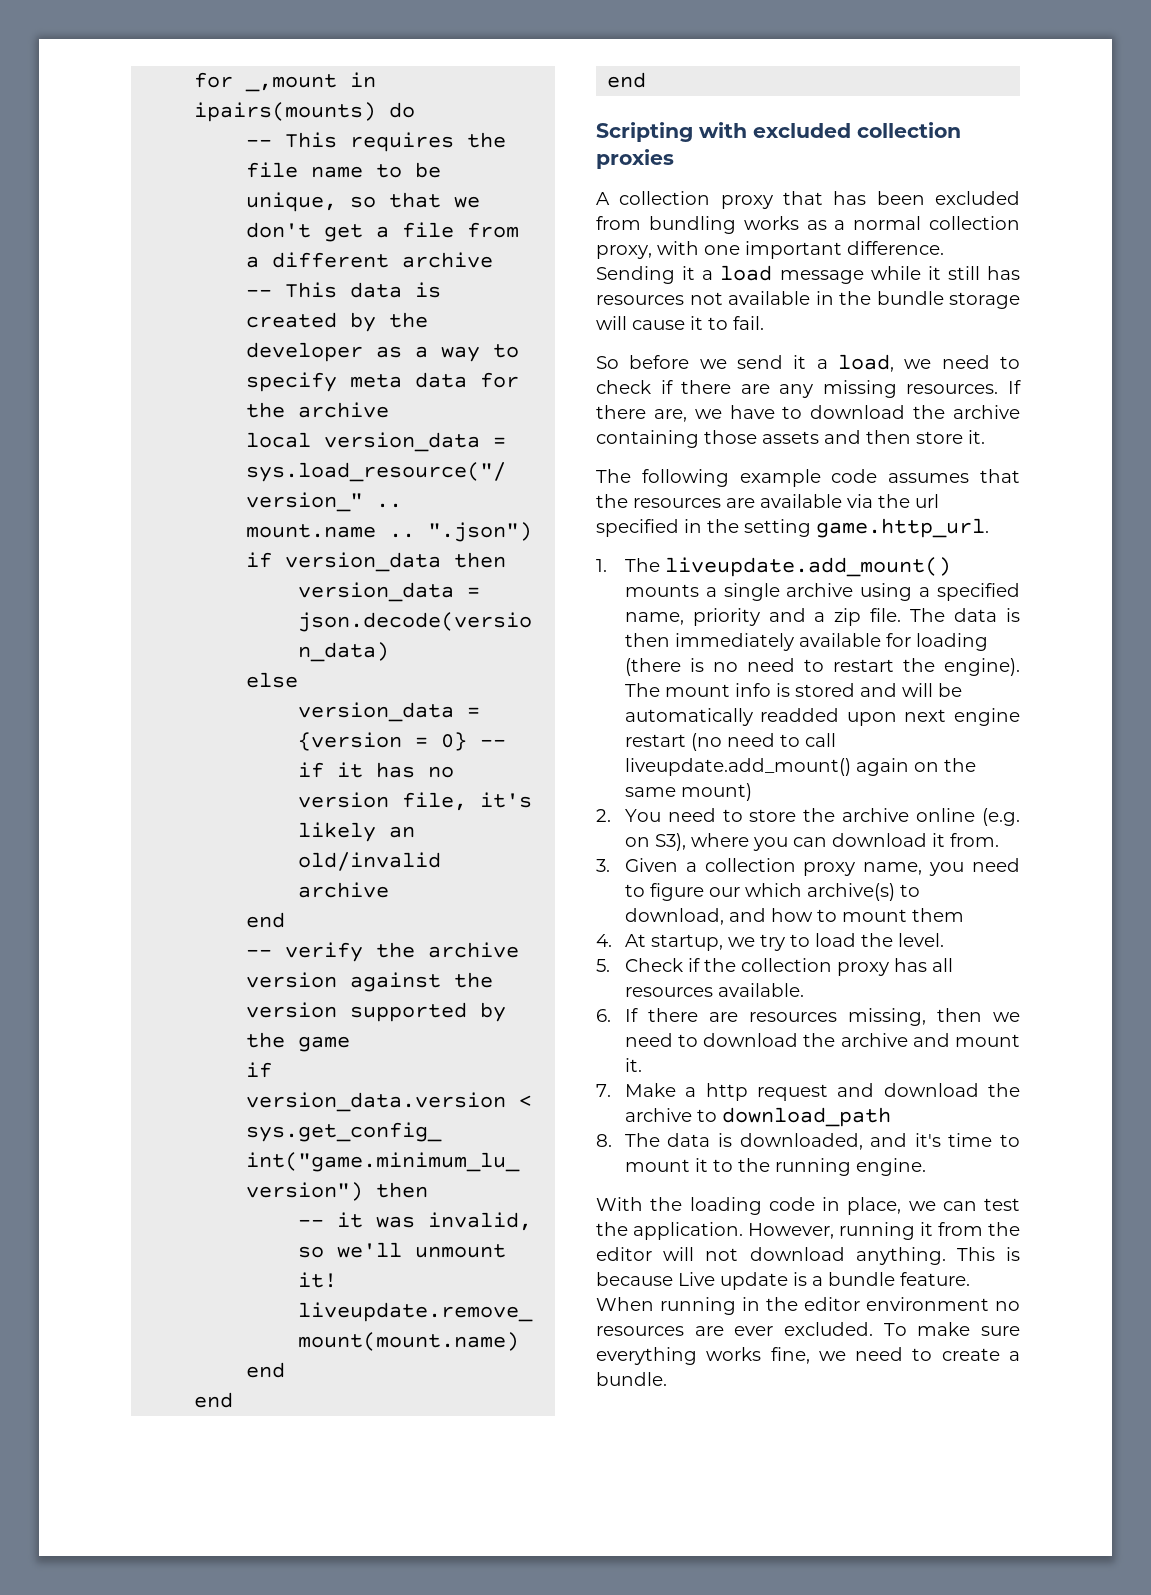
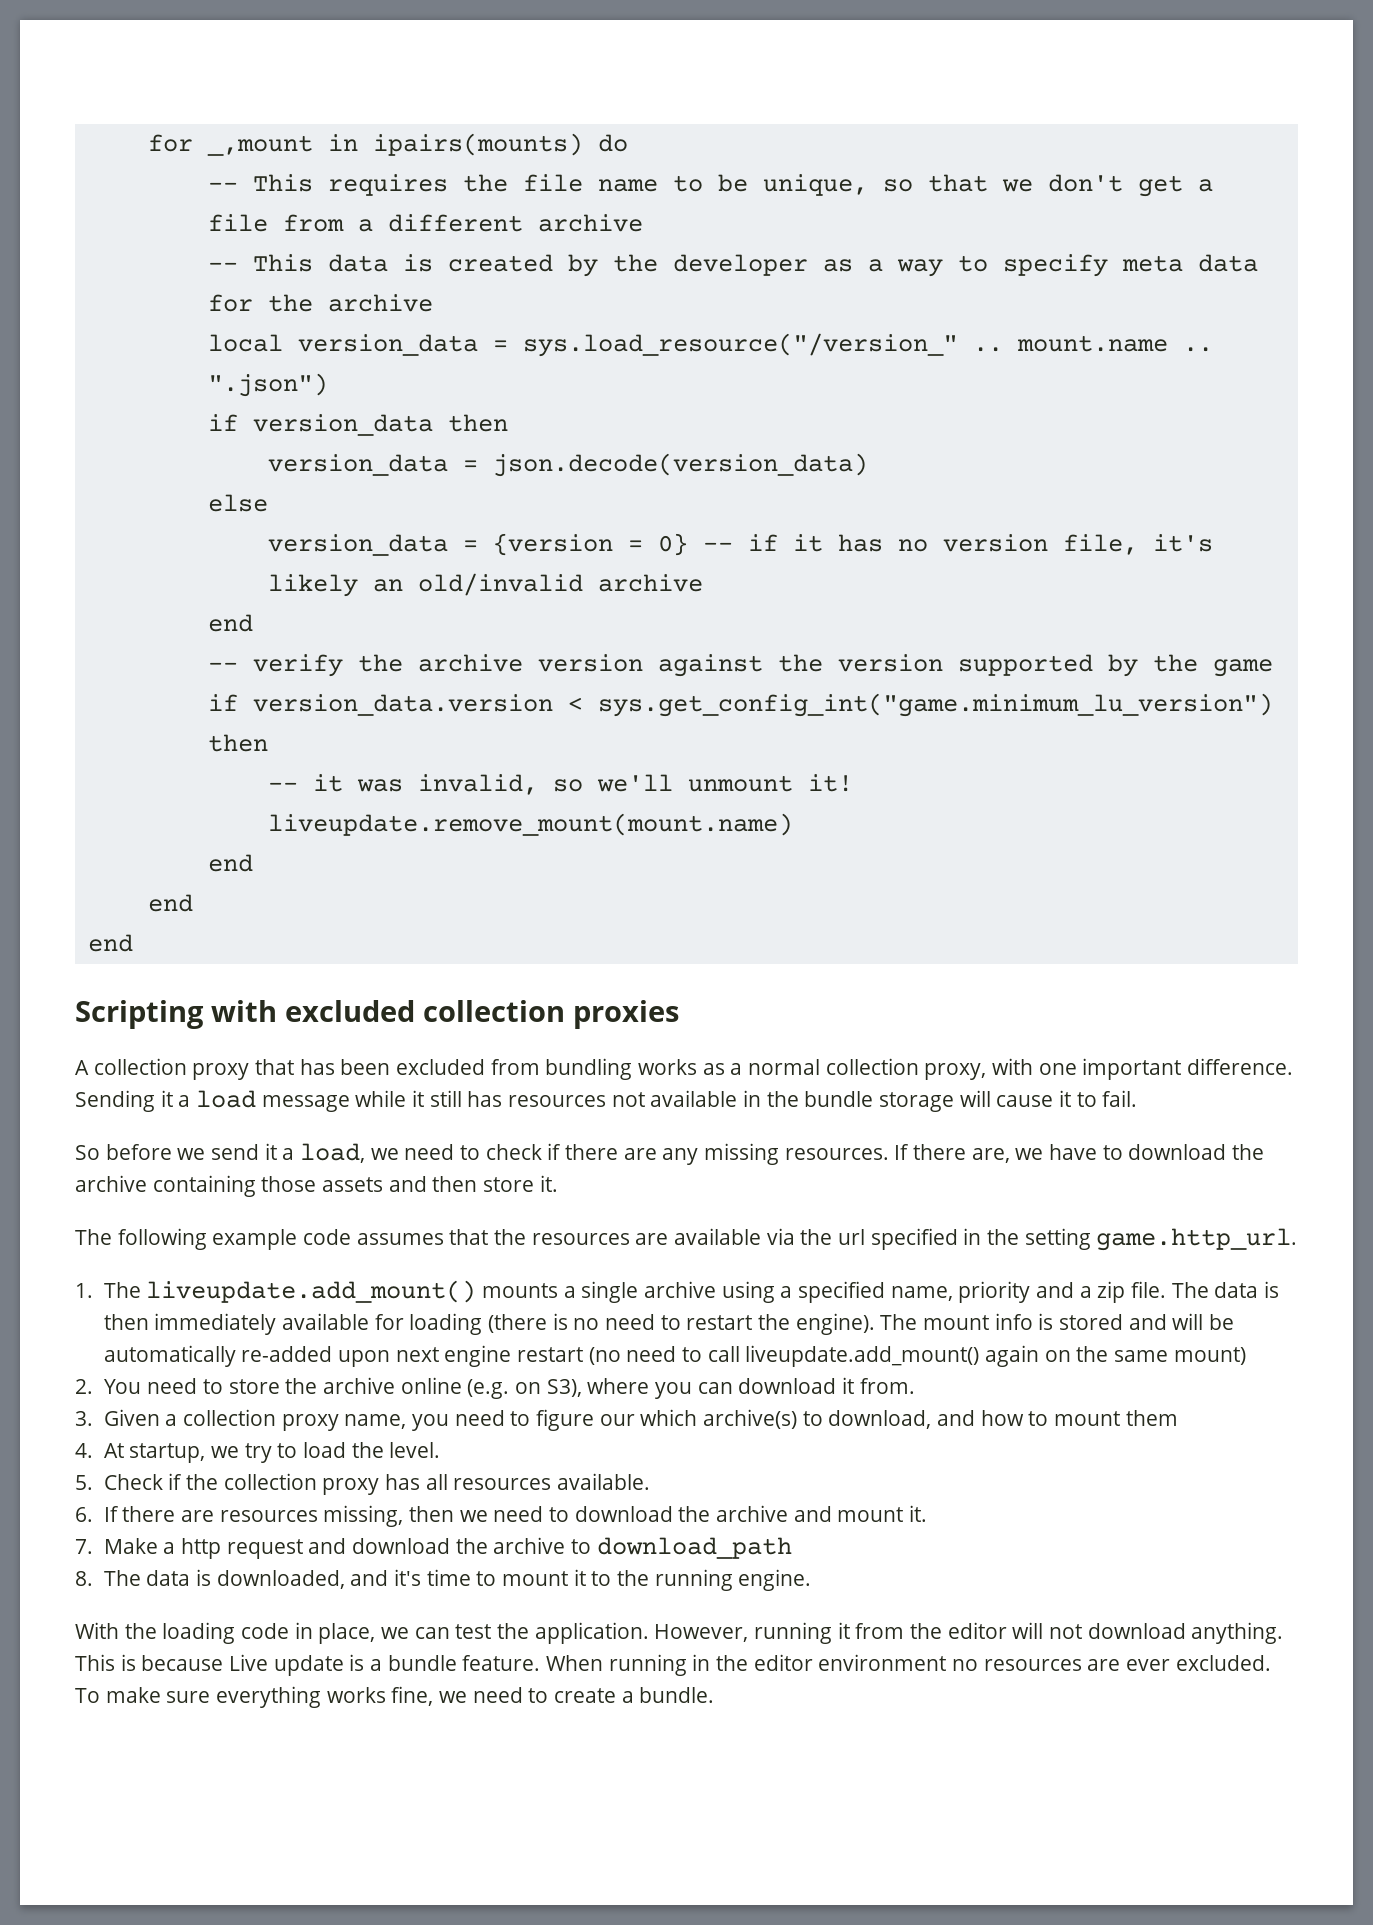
- The mount info is stored and will be automatically readded upon next engine restart (no need to call liveupdate.add_mount() again on the same mount)
+ The mount info is stored and will be automatically re-added upon next engine restart (no need to call liveupdate.add_mount() again on the same mount)

